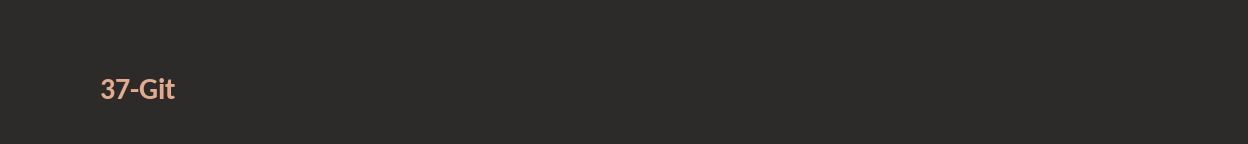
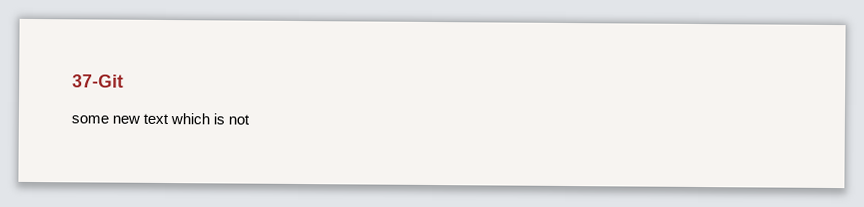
+ some new text which is not

